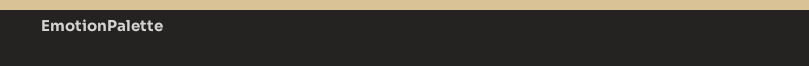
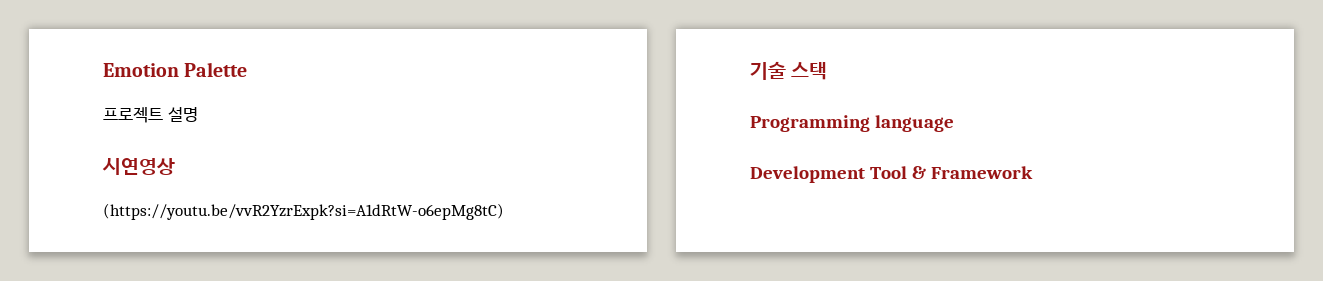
- EmotionPalette
+ Emotion Palette
+ 프로젝트 설명
+ 시연영상
+ (https://youtu.be/vvR2YzrExpk?si=A1dRtW-o6epMg8tC)
+ 기술 스택
+ Programming language
+ Development Tool & Framework

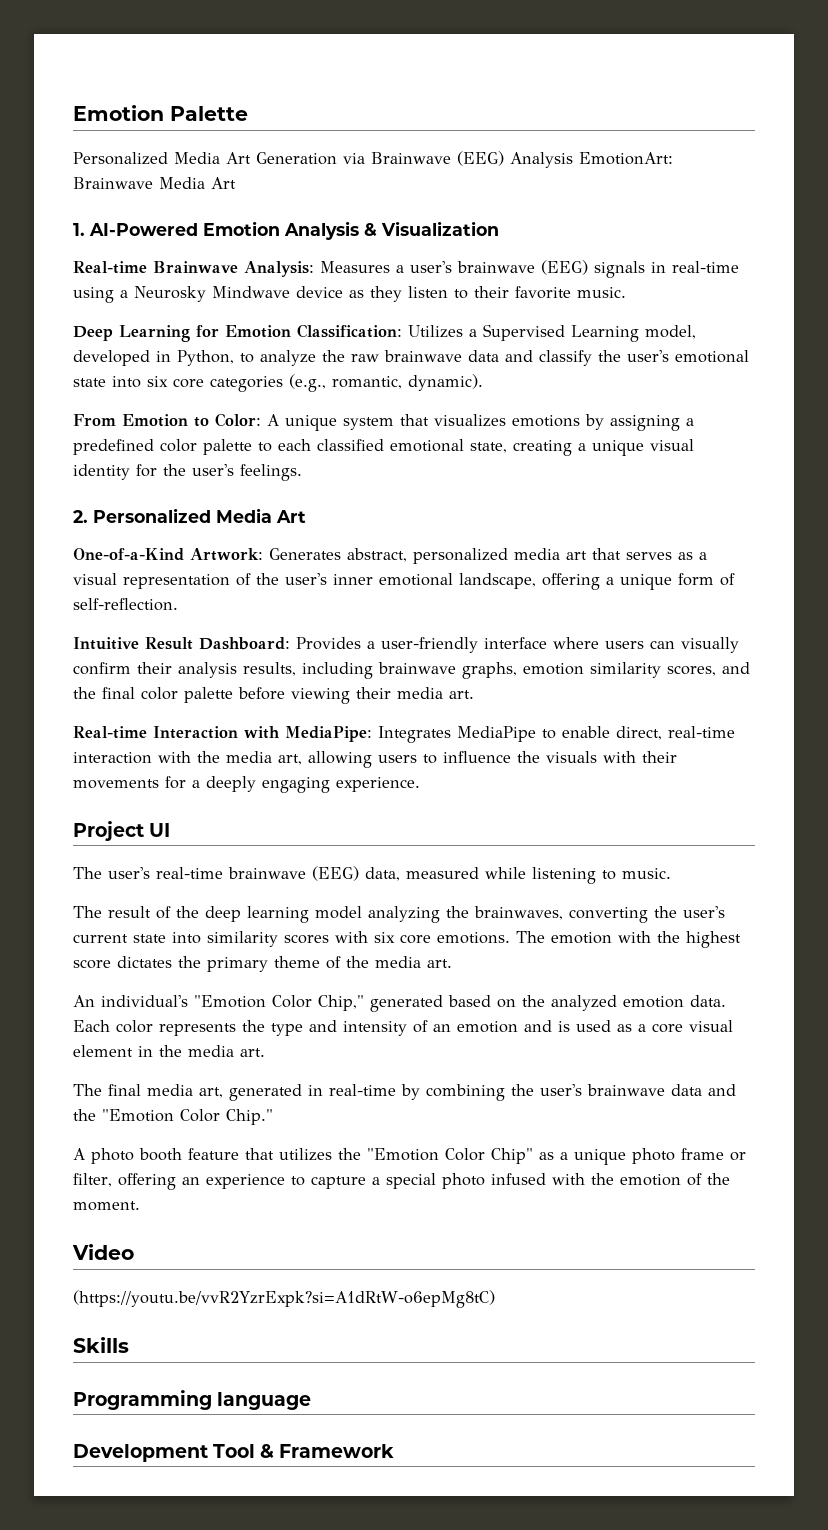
- 프로젝트 설명
- 시연영상
+ Personalized Media Art Generation via Brainwave (EEG) Analysis EmotionArt: Brainwave Media Art
+ 1. AI-Powered Emotion Analysis & Visualization
+ Real-time Brainwave Analysis: Measures a user's brainwave (EEG) signals in real-time using a Neurosky Mindwave device as they listen to their favorite music.
+ Deep Learning for Emotion Classification: Utilizes a Supervised Learning model, developed in Python, to analyze the raw brainwave data and classify the user's emotional state into six core categories (e.g., romantic, dynamic).
+ From Emotion to Color: A unique system that visualizes emotions by assigning a predefined color palette to each classified emotional state, creating a unique visual identity for the user's feelings.
+ 2. Personalized Media Art
+ One-of-a-Kind Artwork: Generates abstract, personalized media art that serves as a visual representation of the user's inner emotional landscape, offering a unique form of self-reflection.
+ Intuitive Result Dashboard: Provides a user-friendly interface where users can visually confirm their analysis results, including brainwave graphs, emotion similarity scores, and the final color palette before viewing their media art.
+ Real-time Interaction with MediaPipe: Integrates MediaPipe to enable direct, real-time interaction with the media art, allowing users to influence the visuals with their movements for a deeply engaging experience.
+ Project UI
+ The user's real-time brainwave (EEG) data, measured while listening to music.
+ The result of the deep learning model analyzing the brainwaves, converting the user's current state into similarity scores with six core emotions. The emotion with the highest score dictates the primary theme of the media art.
+ An individual's "Emotion Color Chip," generated based on the analyzed emotion data. Each color represents the type and intensity of an emotion and is used as a core visual element in the media art.
+ The final media art, generated in real-time by combining the user's brainwave data and the "Emotion Color Chip."
+ A photo booth feature that utilizes the "Emotion Color Chip" as a unique photo frame or filter, offering an experience to capture a special photo infused with the emotion of the moment.
+ Video
- 기술 스택
+ Skills

